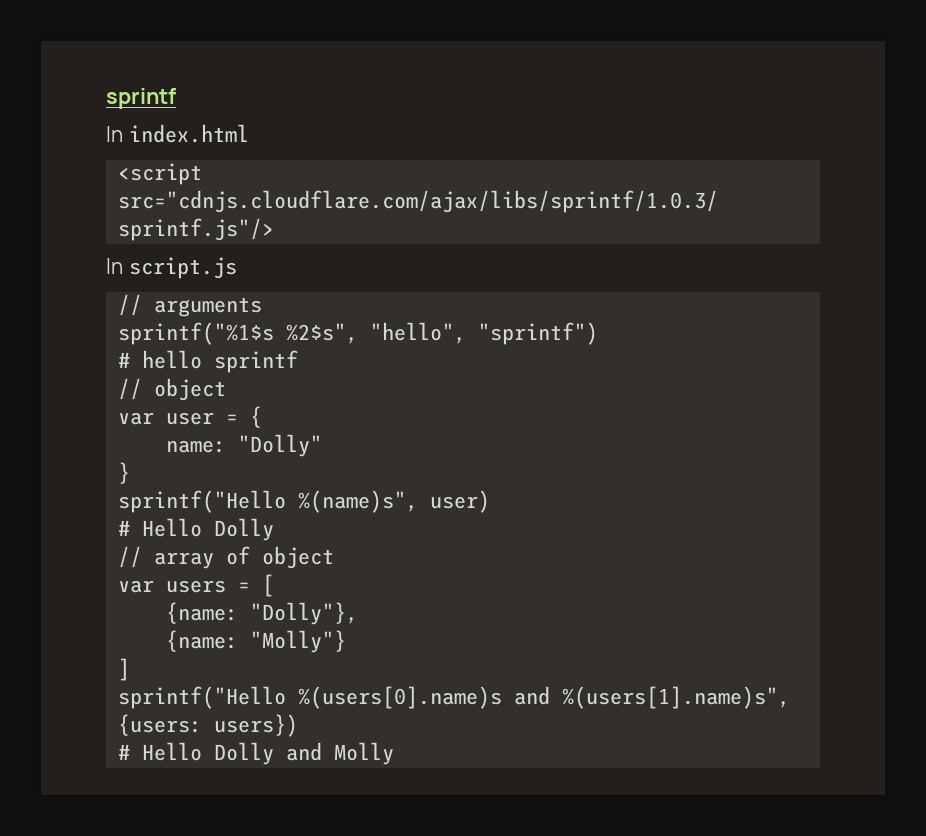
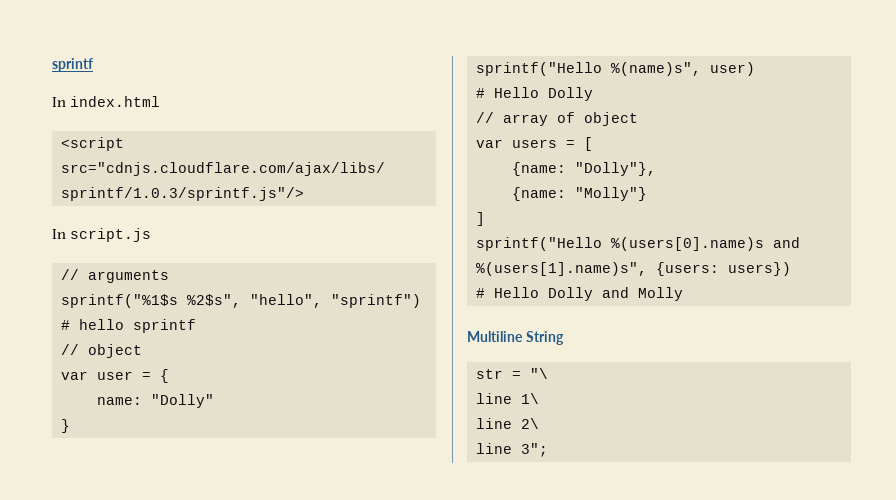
+ Multiline String
+ str = "\
+ line 1\
+ line 2\
+ line 3";

